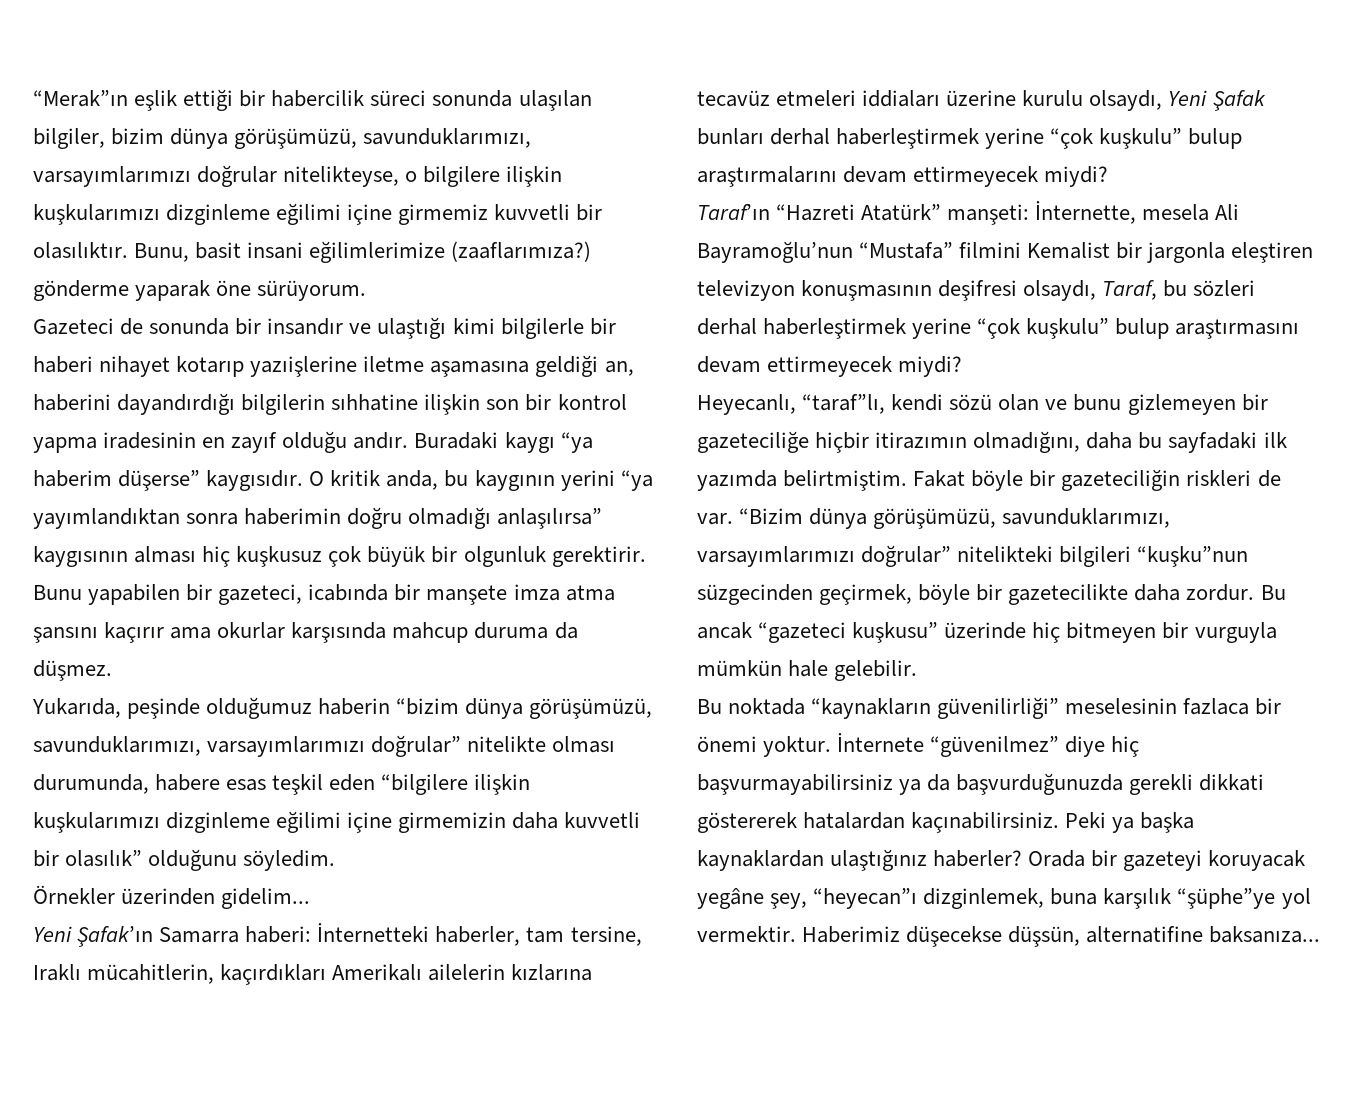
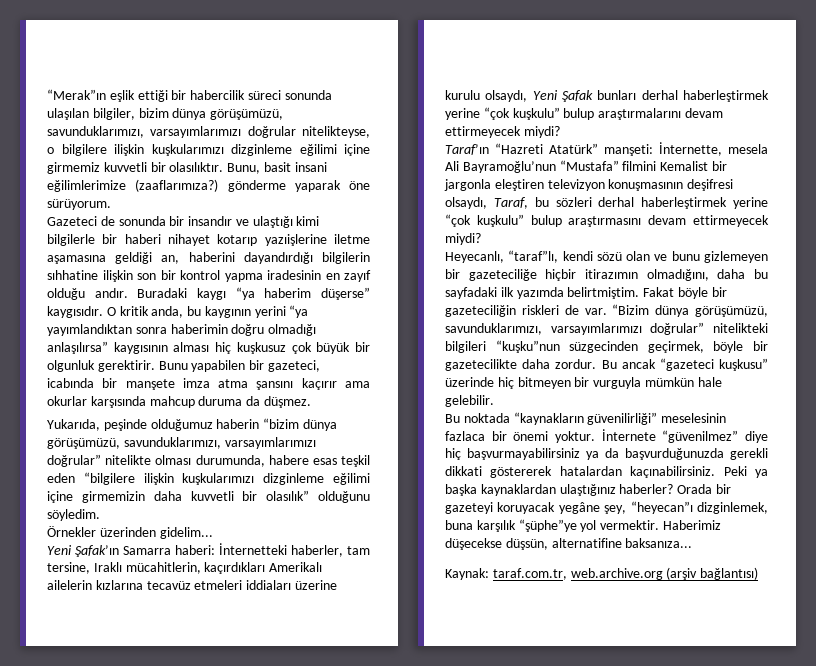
+ Kaynak: taraf.com.tr, web.archive.org (arşiv bağlantısı)

